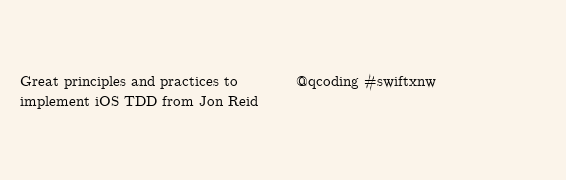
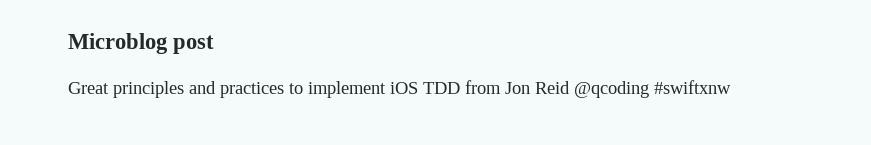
+ Microblog post

